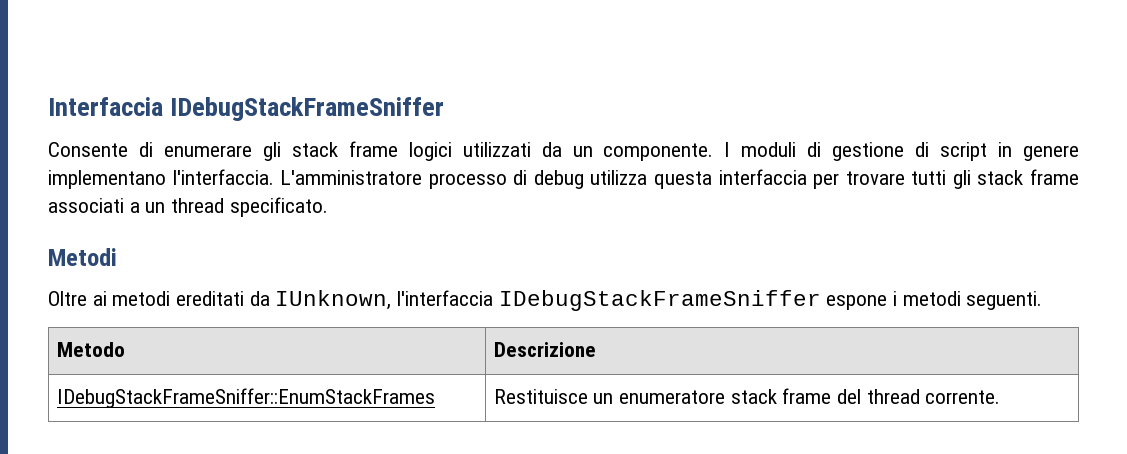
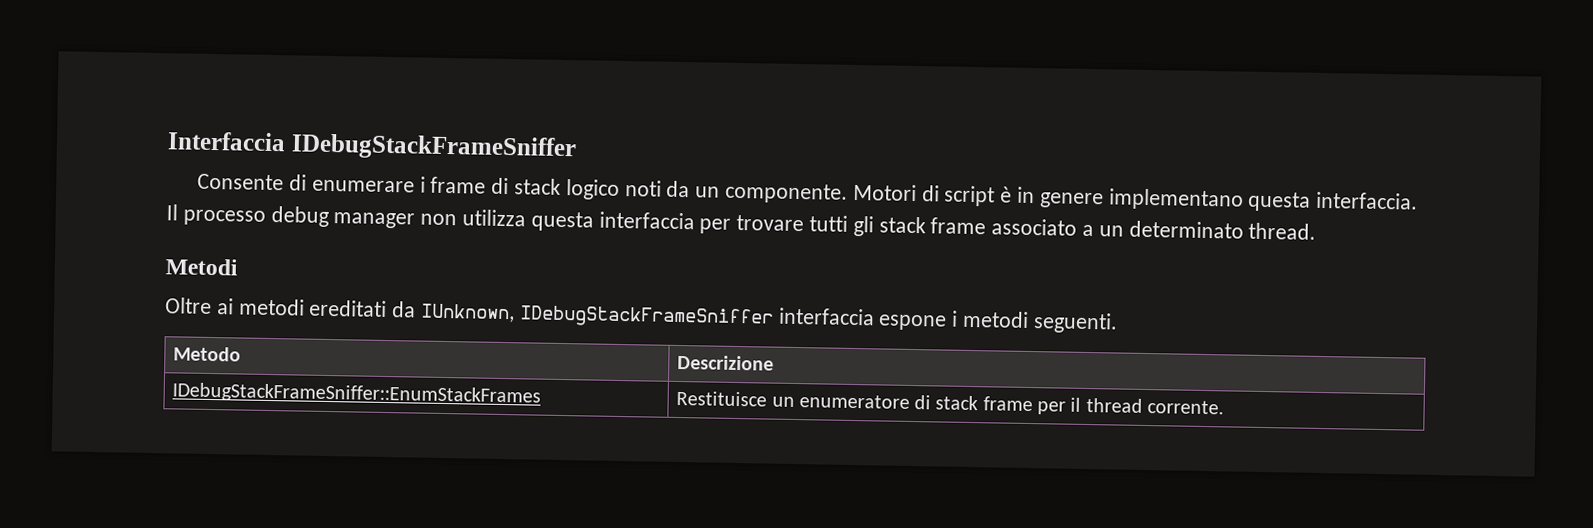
- Consente di enumerare gli stack frame logici utilizzati da un componente. I moduli di gestione di script in genere implementano l'interfaccia. L'amministratore processo di debug utilizza questa interfaccia per trovare tutti gli stack frame associati a un thread specificato.
+ Consente di enumerare i frame di stack logico noti da un componente. Motori di script è in genere implementano questa interfaccia. Il processo debug manager non utilizza questa interfaccia per trovare tutti gli stack frame associato a un determinato thread.
- Oltre ai metodi ereditati da IUnknown, l'interfaccia IDebugStackFrameSniffer espone i metodi seguenti.
+ Oltre ai metodi ereditati da IUnknown, IDebugStackFrameSniffer interfaccia espone i metodi seguenti.
- IDebugStackFrameSniffer::EnumStackFrames | Restituisce un enumeratore stack frame del thread corrente.
+ IDebugStackFrameSniffer::EnumStackFrames | Restituisce un enumeratore di stack frame per il thread corrente.

